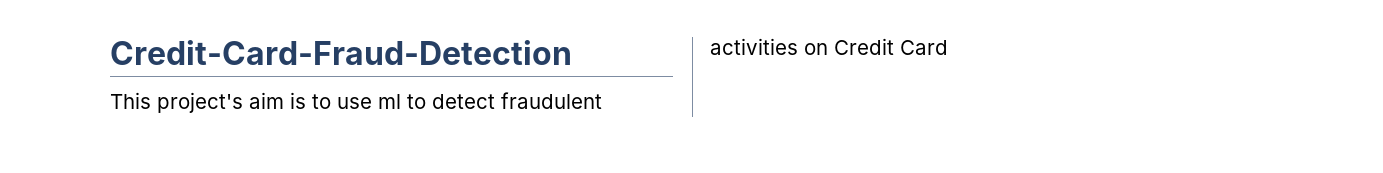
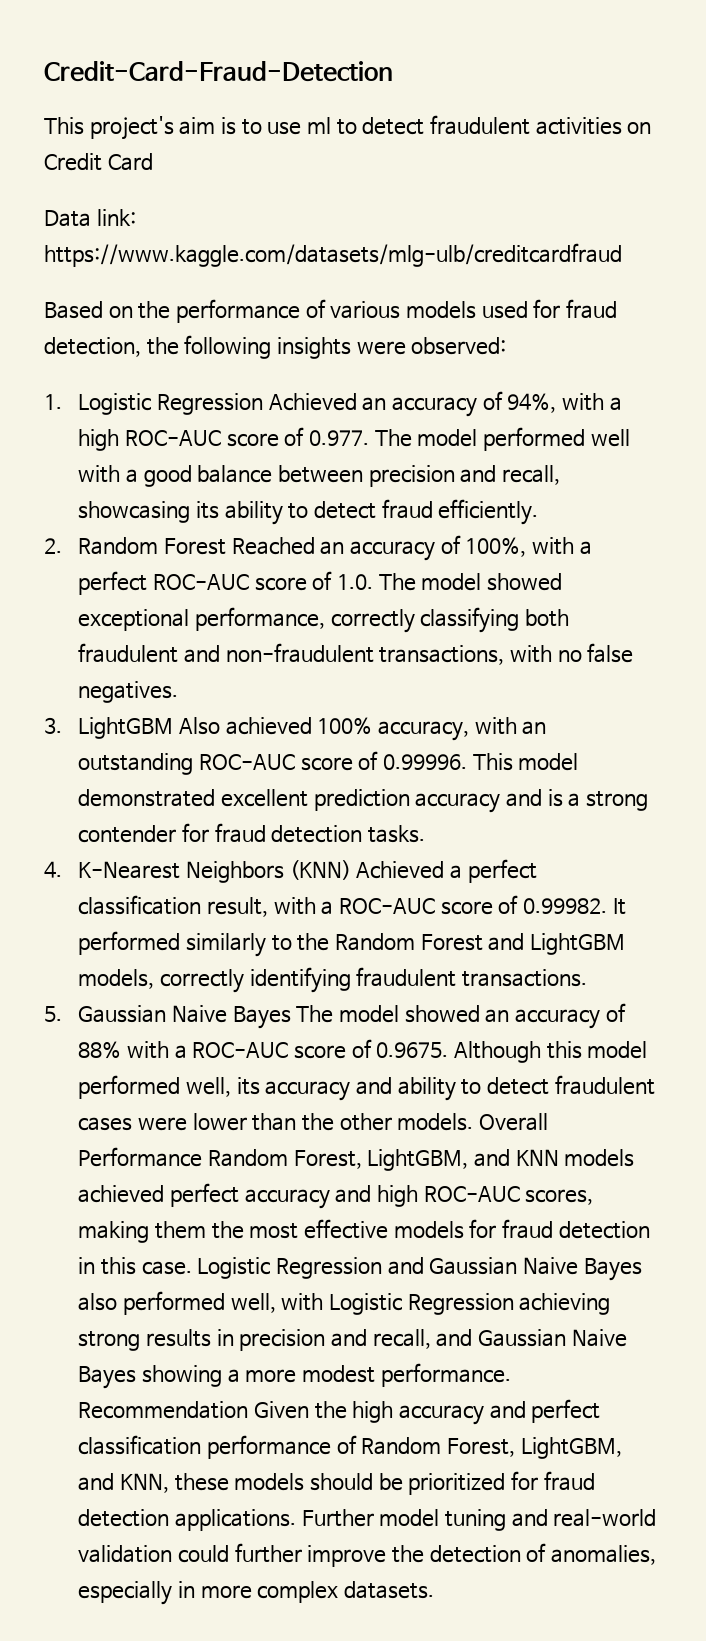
+ Data link: https://www.kaggle.com/datasets/mlg-ulb/creditcardfraud
+ Based on the performance of various models used for fraud detection, the following insights were observed:
+ 1. Logistic Regression Achieved an accuracy of 94%, with a high ROC-AUC score of 0.977. The model performed well with a good balance between precision and recall, showcasing its ability to detect fraud efficiently.
+ 2. Random Forest Reached an accuracy of 100%, with a perfect ROC-AUC score of 1.0. The model showed exceptional performance, correctly classifying both fraudulent and non-fraudulent transactions, with no false negatives.
+ 3. LightGBM Also achieved 100% accuracy, with an outstanding ROC-AUC score of 0.99996. This model demonstrated excellent prediction accuracy and is a strong contender for fraud detection tasks.
+ 4. K-Nearest Neighbors (KNN) Achieved a perfect classification result, with a ROC-AUC score of 0.99982. It performed similarly to the Random Forest and LightGBM models, correctly identifying fraudulent transactions.
+ 5. Gaussian Naive Bayes The model showed an accuracy of 88% with a ROC-AUC score of 0.9675. Although this model performed well, its accuracy and ability to detect fraudulent cases were lower than the other models. Overall Performance Random Forest, LightGBM, and KNN models achieved perfect accuracy and high ROC-AUC scores, making them the most effective models for fraud detection in this case. Logistic Regression and Gaussian Naive Bayes also performed well, with Logistic Regression achieving strong results in precision and recall, and Gaussian Naive Bayes showing a more modest performance. Recommendation Given the high accuracy and perfect classification performance of Random Forest, LightGBM, and KNN, these models should be prioritized for fraud detection applications. Further model tuning and real-world validation could further improve the detection of anomalies, especially in more complex datasets.

